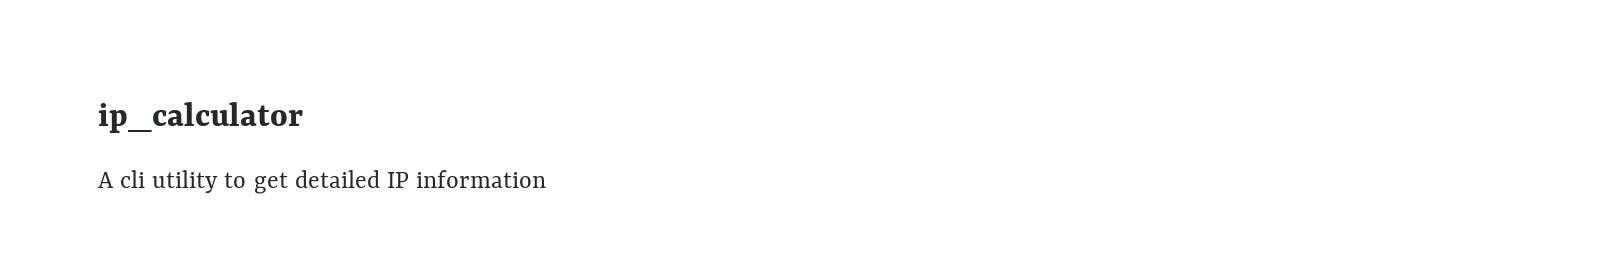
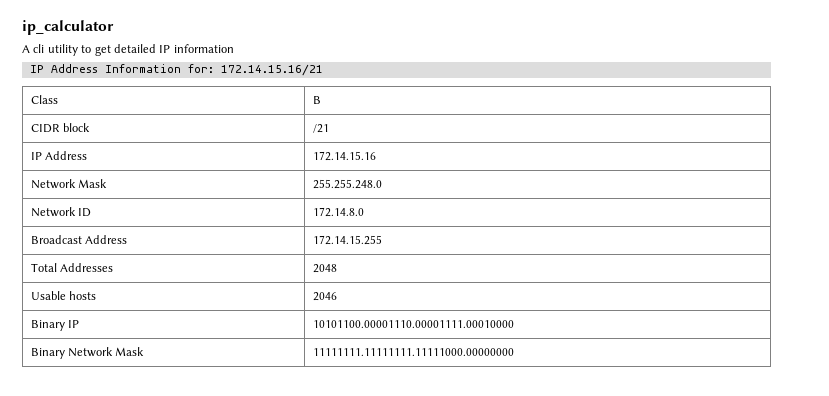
+ IP Address Information for: 172.14.15.16/21
+ Class | B
+ CIDR block | /21
+ IP Address | 172.14.15.16
+ Network Mask | 255.255.248.0
+ Network ID | 172.14.8.0
+ Broadcast Address | 172.14.15.255
+ Total Addresses | 2048
+ Usable hosts | 2046
+ Binary IP | 10101100.00001110.00001111.00010000
+ Binary Network Mask | 11111111.11111111.11111000.00000000

